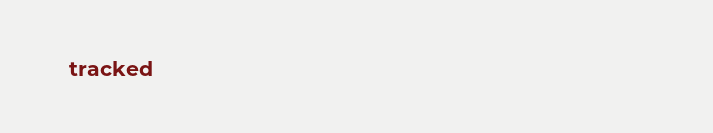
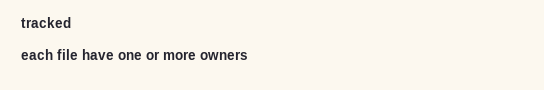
+ each file have one or more owners

